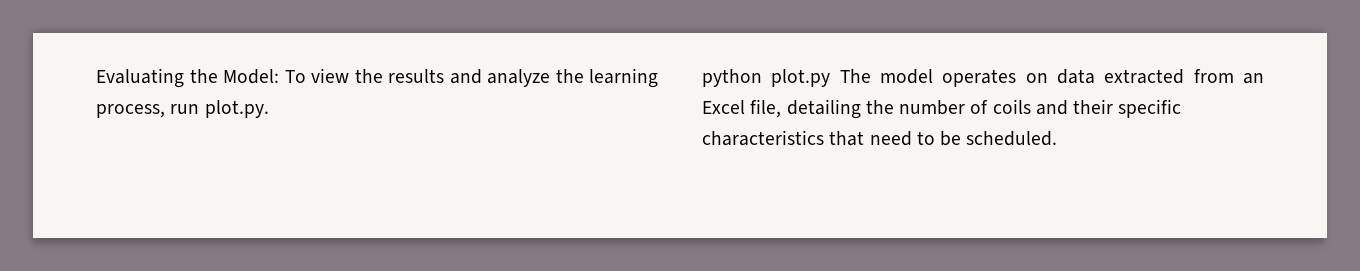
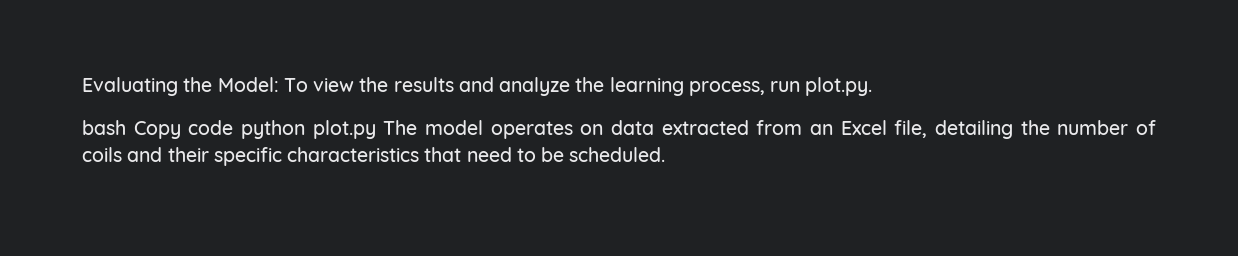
- python plot.py The model operates on data extracted from an Excel file, detailing the number of coils and their specific characteristics that need to be scheduled.
+ bash Copy code python plot.py The model operates on data extracted from an Excel file, detailing the number of coils and their specific characteristics that need to be scheduled.

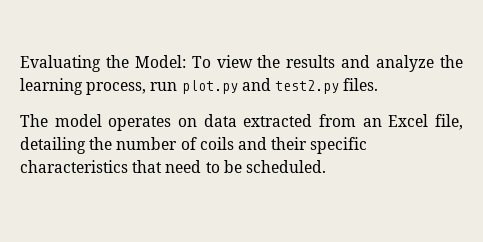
- Evaluating the Model: To view the results and analyze the learning process, run plot.py.
- bash Copy code python plot.py The model operates on data extracted from an Excel file, detailing the number of coils and their specific characteristics that need to be scheduled.
+ Evaluating the Model: To view the results and analyze the learning process, run plot.py and test2.py files.
+ The model operates on data extracted from an Excel file, detailing the number of coils and their specific characteristics that need to be scheduled.

